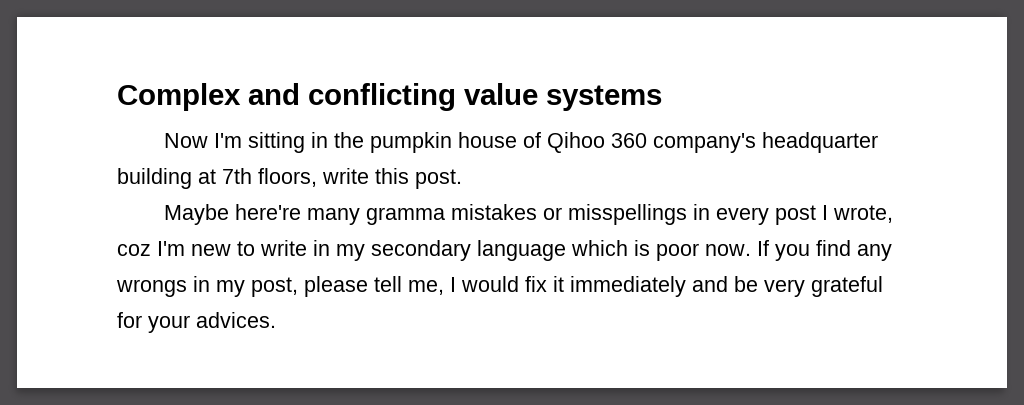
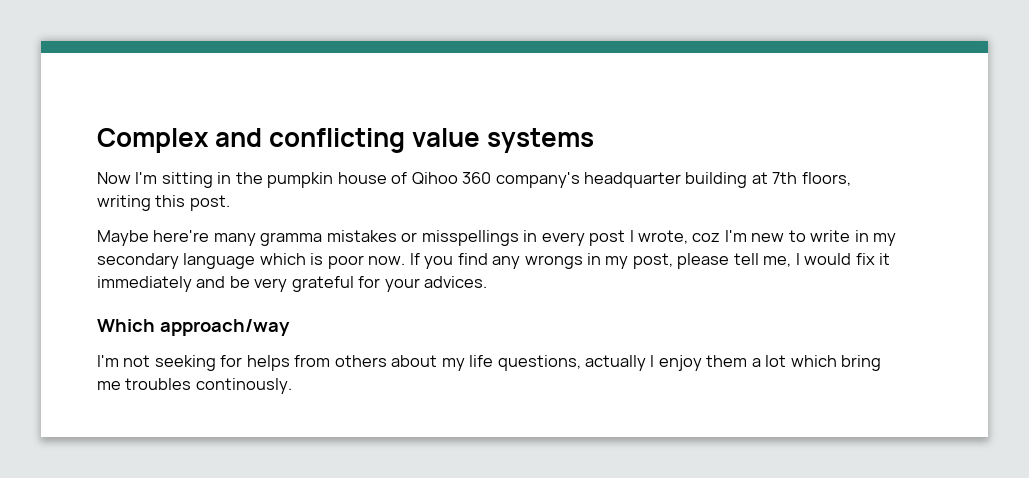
- Now I'm sitting in the pumpkin house of Qihoo 360 company's headquarter building at 7th floors, write this post.
+ Now I'm sitting in the pumpkin house of Qihoo 360 company's headquarter building at 7th floors, writing this post.
+ Which approach/way
+ I'm not seeking for helps from others about my life questions, actually I enjoy them a lot which bring me troubles continously.

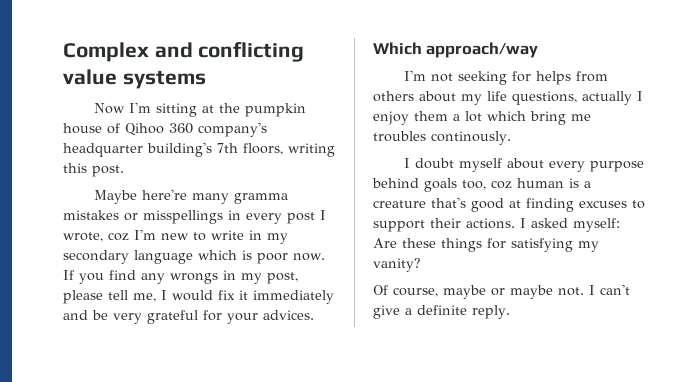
- Now I'm sitting in the pumpkin house of Qihoo 360 company's headquarter building at 7th floors, writing this post.
+ Now I'm sitting at the pumpkin house of Qihoo 360 company's headquarter building's 7th floors, writing this post.
+ I doubt myself about every purpose behind goals too, coz human is a creature that's good at finding excuses to support their actions. I asked myself: Are these things for satisfying my vanity?
+ Of course, maybe or maybe not. I can't give a definite reply.

